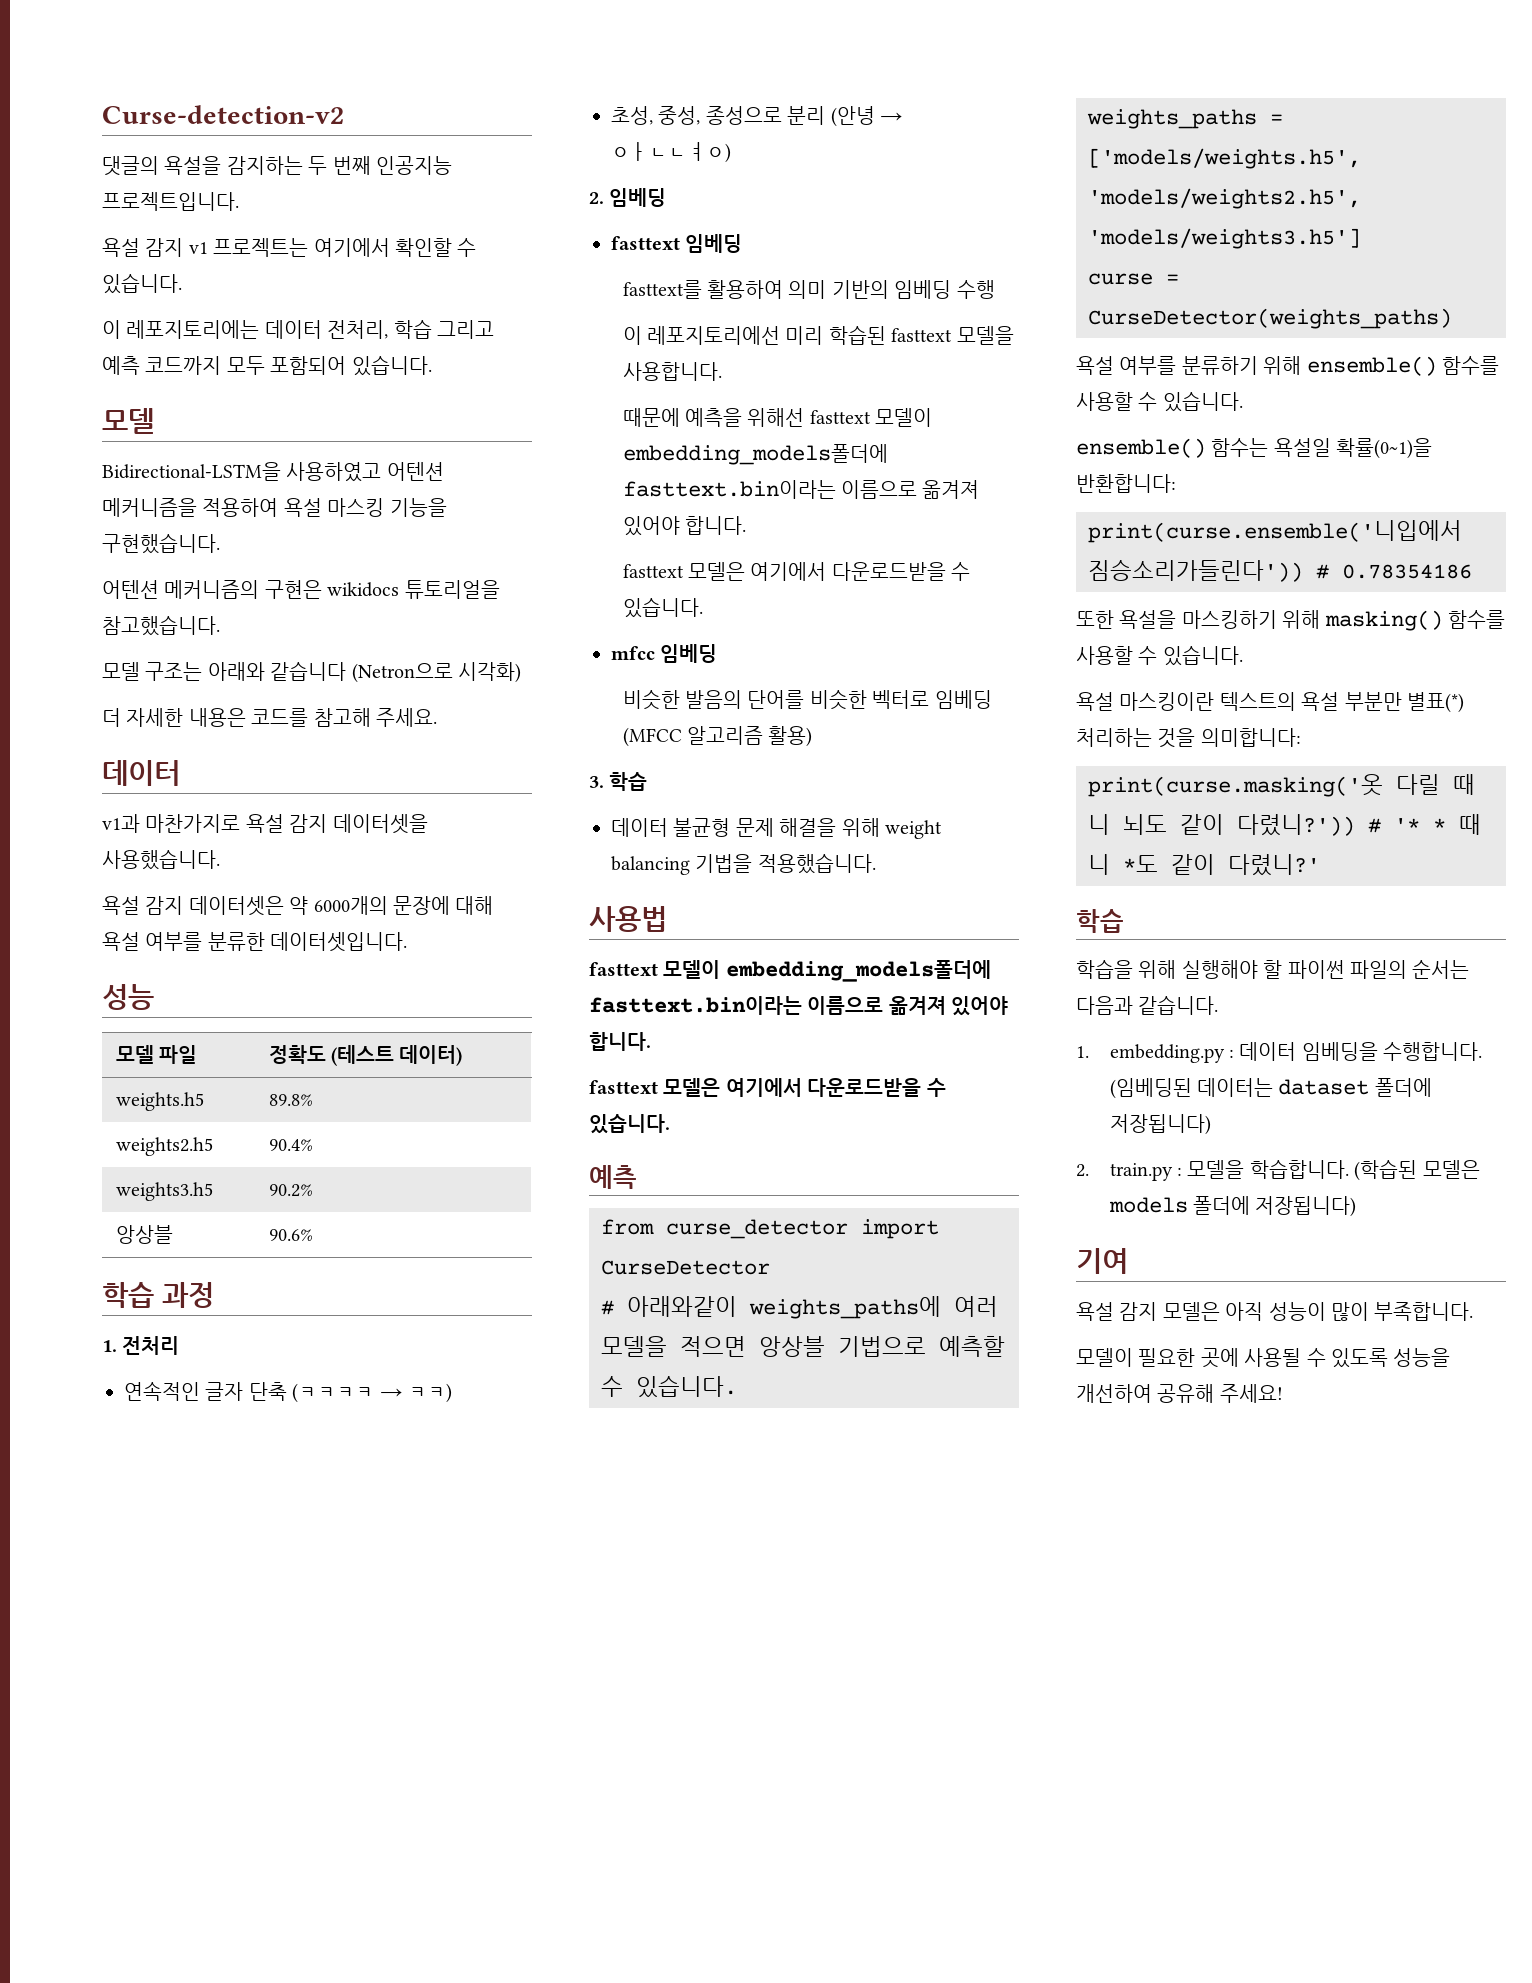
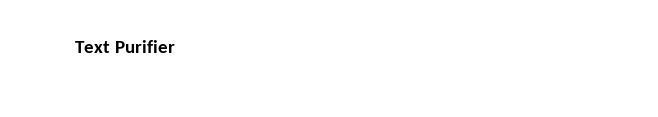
- Curse-detection-v2
- 댓글의 욕설을 감지하는 두 번째 인공지능 프로젝트입니다.
- 욕설 감지 v1 프로젝트는 여기에서 확인할 수 있습니다.
- 이 레포지토리에는 데이터 전처리, 학습 그리고 예측 코드까지 모두 포함되어 있습니다.
- 모델
- Bidirectional-LSTM을 사용하였고 어텐션 메커니즘을 적용하여 욕설 마스킹 기능을 구현했습니다.
- 어텐션 메커니즘의 구현은 wikidocs 튜토리얼을 참고했습니다.
- 모델 구조는 아래와 같습니다 (Netron으로 시각화)
- 더 자세한 내용은 코드를 참고해 주세요.
- 데이터
- v1과 마찬가지로 욕설 감지 데이터셋을 사용했습니다.
- 욕설 감지 데이터셋은 약 6000개의 문장에 대해 욕설 여부를 분류한 데이터셋입니다.
- 성능
- 모델 파일 | 정확도 (테스트 데이터)
- weights.h5 | 89.8%
- weights2.h5 | 90.4%
- weights3.h5 | 90.2%
- 앙상블 | 90.6%
- 학습 과정
- 1. 전처리
- 연속적인 글자 단축 (ㅋㅋㅋㅋ → ㅋㅋ)
- 초성, 중성, 종성으로 분리 (안녕 → ㅇㅏㄴㄴㅕㅇ)
- 2. 임베딩
- fasttext 임베딩
- fasttext를 활용하여 의미 기반의 임베딩 수행
- 이 레포지토리에선 미리 학습된 fasttext 모델을 사용합니다.
- 때문에 예측을 위해선 fasttext 모델이 embedding_models폴더에 fasttext.bin이라는 이름으로 옮겨져 있어야 합니다.
- fasttext 모델은 여기에서 다운로드받을 수 있습니다.
- mfcc 임베딩
- 비슷한 발음의 단어를 비슷한 벡터로 임베딩 (MFCC 알고리즘 활용)
- 3. 학습
- 데이터 불균형 문제 해결을 위해 weight balancing 기법을 적용했습니다.
- 사용법
- fasttext 모델이 embedding_models폴더에 fasttext.bin이라는 이름으로 옮겨져 있어야 합니다.
- fasttext 모델은 여기에서 다운로드받을 수 있습니다.
- 예측
- from curse_detector import CurseDetector
- # 아래와같이 weights_paths에 여러 모델을 적으면 앙상블 기법으로 예측할 수 있습니다.
- weights_paths = ['models/weights.h5', 'models/weights2.h5', 'models/weights3.h5']
- curse = CurseDetector(weights_paths)
- 욕설 여부를 분류하기 위해 ensemble() 함수를 사용할 수 있습니다.
- ensemble() 함수는 욕설일 확률(0~1)을 반환합니다:
- print(curse.ensemble('니입에서 짐승소리가들린다')) # 0.78354186
- 또한 욕설을 마스킹하기 위해 masking() 함수를 사용할 수 있습니다.
- 욕설 마스킹이란 텍스트의 욕설 부분만 별표(*) 처리하는 것을 의미합니다:
- print(curse.masking('옷 다릴 때 니 뇌도 같이 다렸니?')) # '* * 때 니 *도 같이 다렸니?'
- 학습
- 학습을 위해 실행해야 할 파이썬 파일의 순서는 다음과 같습니다.
- 1. embedding.py : 데이터 임베딩을 수행합니다. (임베딩된 데이터는 dataset 폴더에 저장됩니다)
- 2. train.py : 모델을 학습합니다. (학습된 모델은 models 폴더에 저장됩니다)
- 기여
- 욕설 감지 모델은 아직 성능이 많이 부족합니다.
- 모델이 필요한 곳에 사용될 수 있도록 성능을 개선하여 공유해 주세요!
+ Text Purifier

